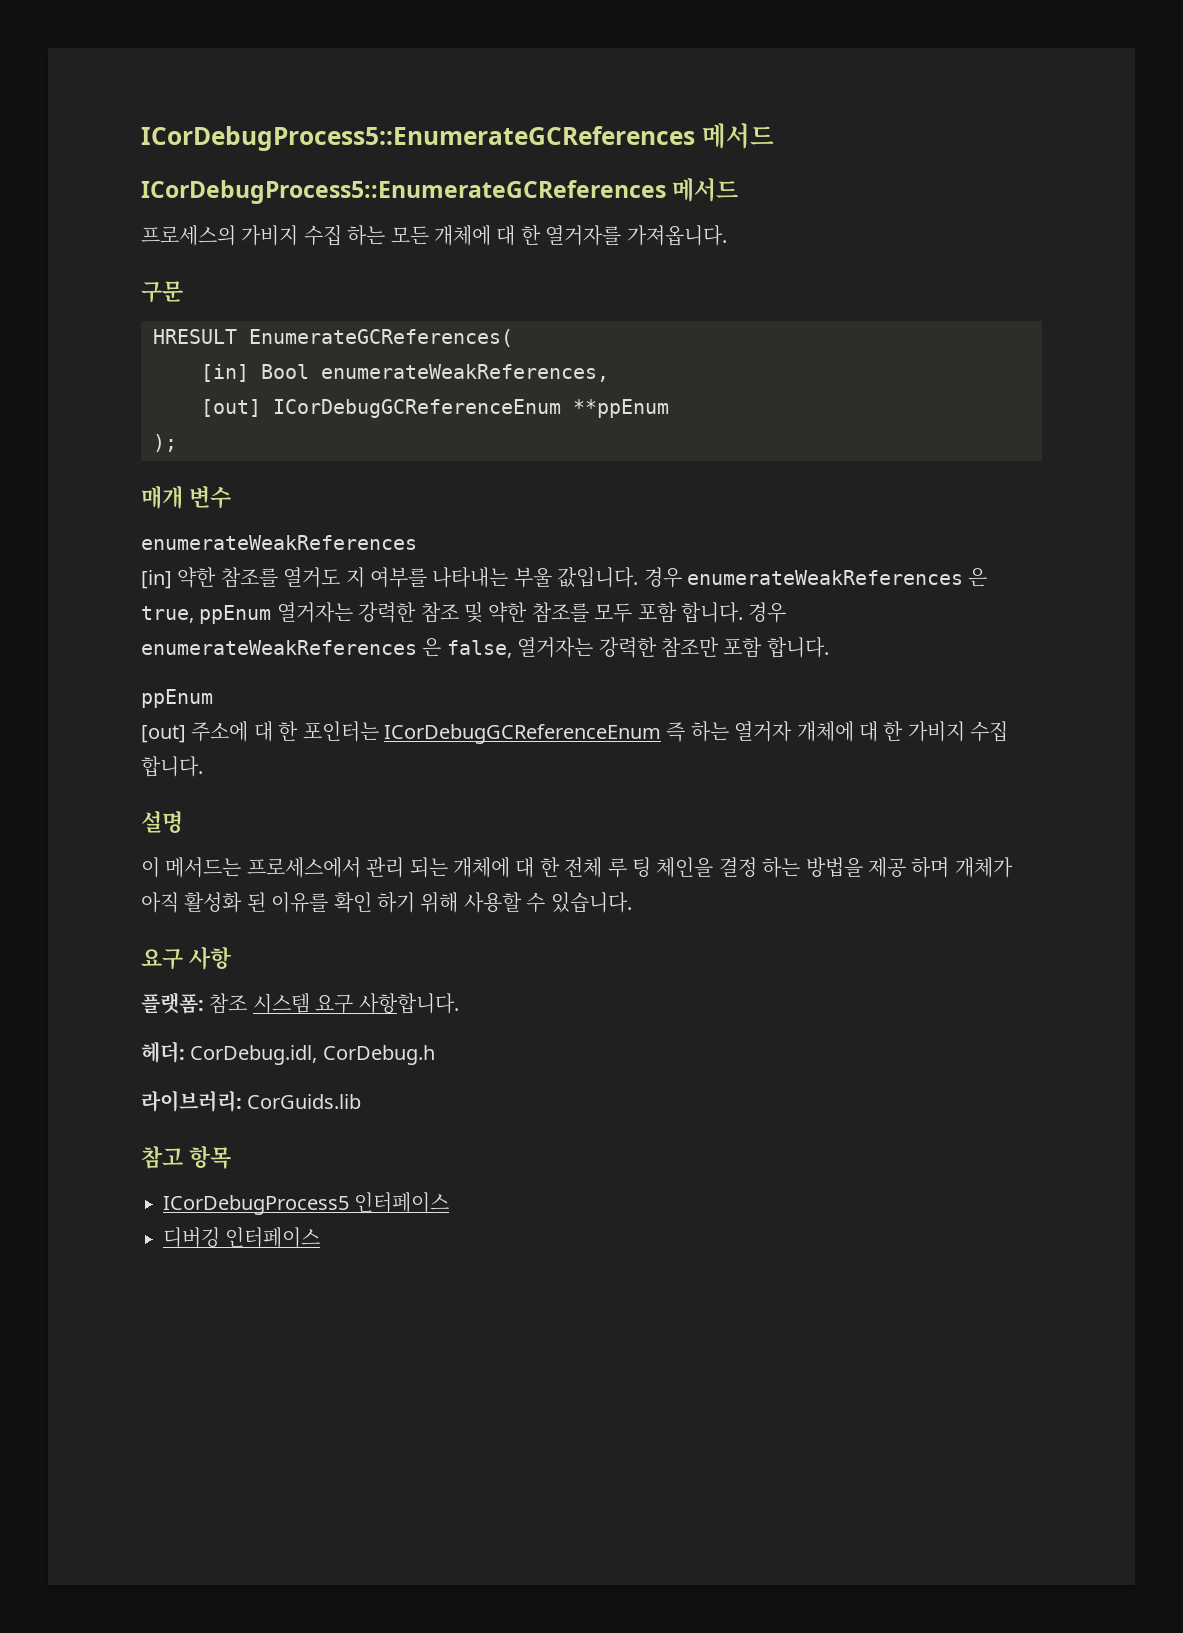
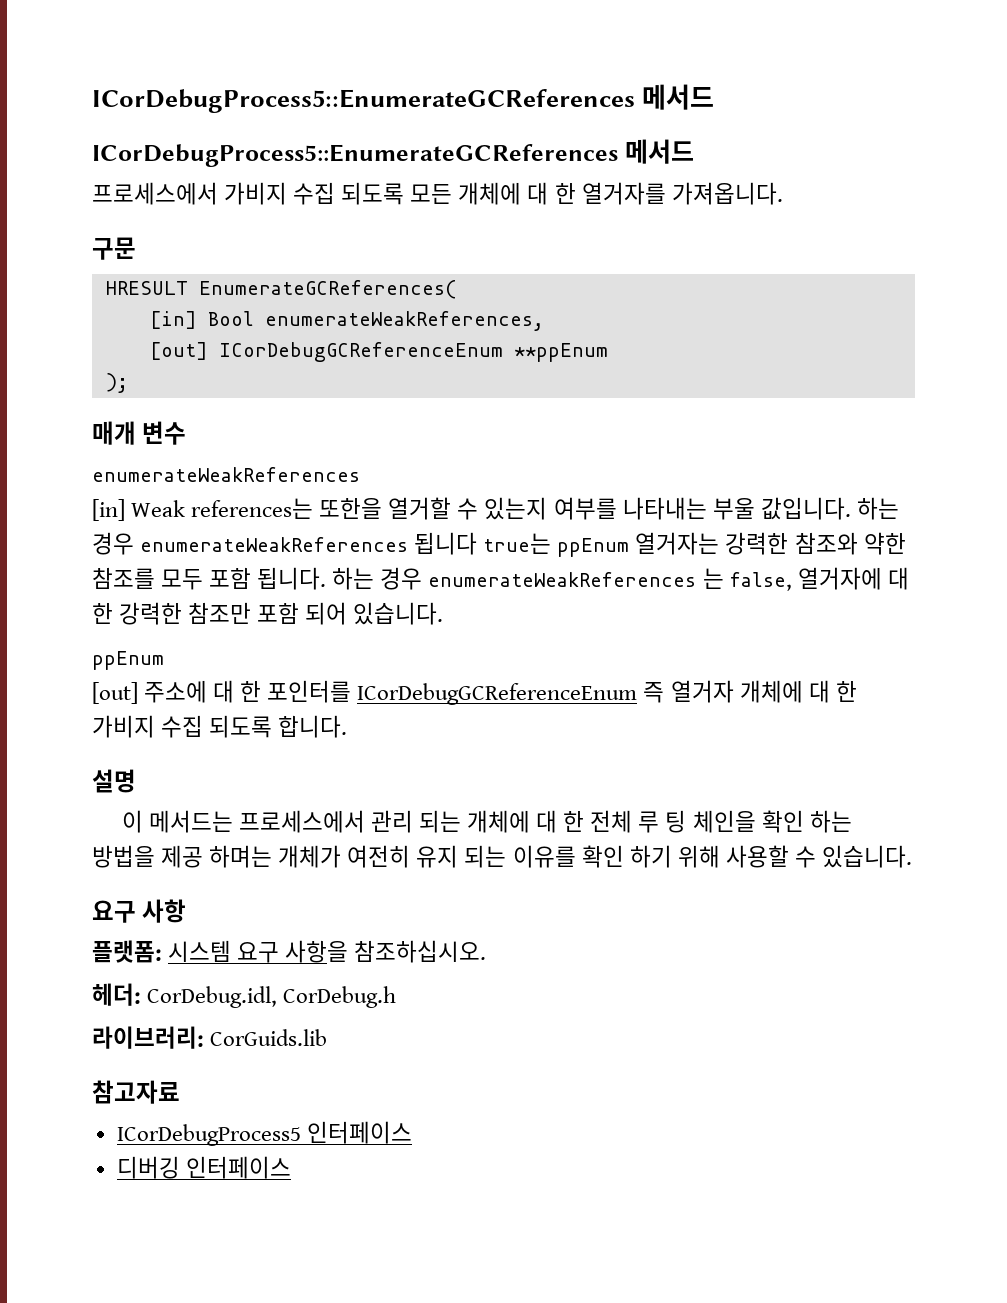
- 프로세스의 가비지 수집 하는 모든 개체에 대 한 열거자를 가져옵니다.
+ 프로세스에서 가비지 수집 되도록 모든 개체에 대 한 열거자를 가져옵니다.
- [in] 약한 참조를 열거도 지 여부를 나타내는 부울 값입니다.
+ [in] Weak references는 또한을 열거할 수 있는지 여부를 나타내는 부울 값입니다.
- 경우 enumerateWeakReferences 은 true, ppEnum 열거자는 강력한 참조 및 약한 참조를 모두 포함 합니다. 경우 enumerateWeakReferences 은 false, 열거자는 강력한 참조만 포함 합니다.
+ 하는 경우 enumerateWeakReferences 됩니다 true는 ppEnum 열거자는 강력한 참조와 약한 참조를 모두 포함 됩니다. 하는 경우 enumerateWeakReferences 는 false, 열거자에 대 한 강력한 참조만 포함 되어 있습니다.
- [out] 주소에 대 한 포인터는 ICorDebugGCReferenceEnum 즉 하는 열거자 개체에 대 한 가비지 수집 합니다.
+ [out] 주소에 대 한 포인터를 ICorDebugGCReferenceEnum 즉 열거자 개체에 대 한 가비지 수집 되도록 합니다.
- 이 메서드는 프로세스에서 관리 되는 개체에 대 한 전체 루 팅 체인을 결정 하는 방법을 제공 하며 개체가 아직 활성화 된 이유를 확인 하기 위해 사용할 수 있습니다.
+ 이 메서드는 프로세스에서 관리 되는 개체에 대 한 전체 루 팅 체인을 확인 하는 방법을 제공 하며는 개체가 여전히 유지 되는 이유를 확인 하기 위해 사용할 수 있습니다.
- 플랫폼: 참조 시스템 요구 사항합니다.
+ 플랫폼: 시스템 요구 사항을 참조하십시오.
- 참고 항목
+ 참고자료

